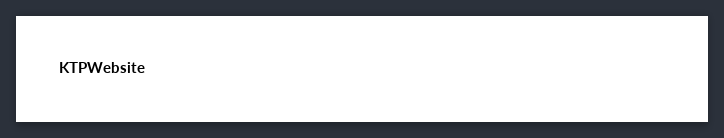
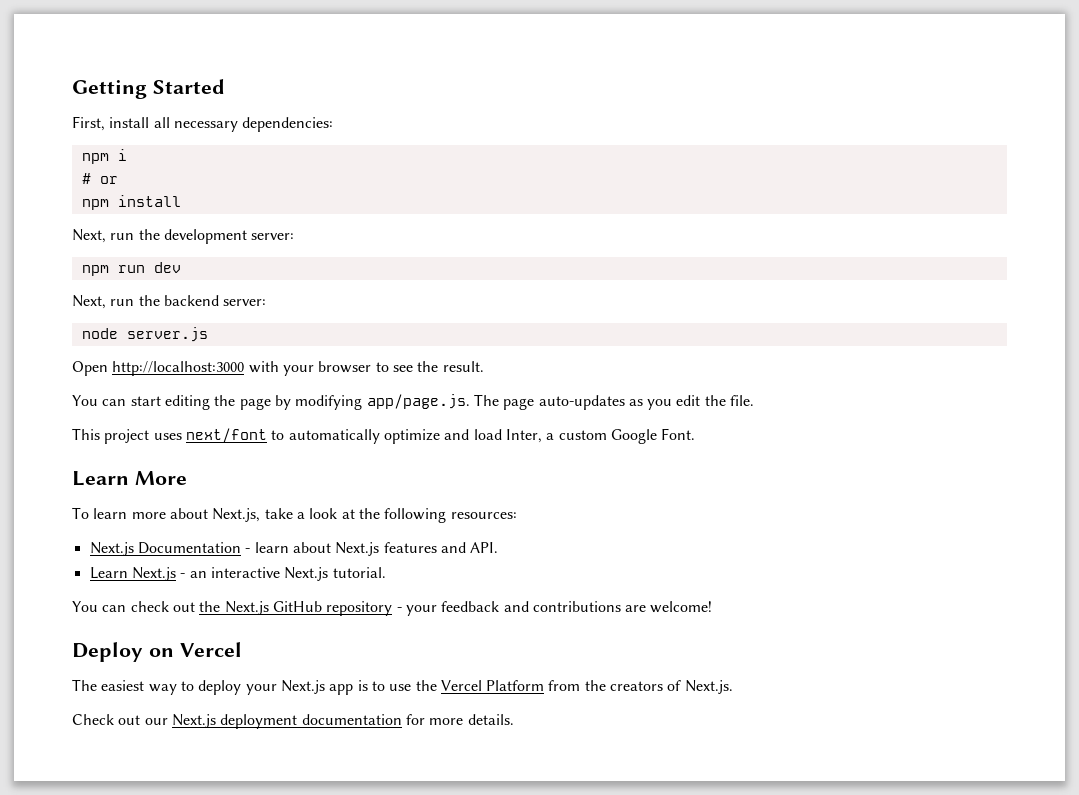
- KTPWebsite
+ Getting Started
+ First, install all necessary dependencies:
+ npm i
+ # or
+ npm install
+ Next, run the development server:
+ npm run dev
+ Next, run the backend server:
+ node server.js
+ Open http://localhost:3000 with your browser to see the result.
+ You can start editing the page by modifying app/page.js. The page auto-updates as you edit the file.
+ This project uses next/font to automatically optimize and load Inter, a custom Google Font.
+ Learn More
+ To learn more about Next.js, take a look at the following resources:
+ Next.js Documentation - learn about Next.js features and API.
+ Learn Next.js - an interactive Next.js tutorial.
+ You can check out the Next.js GitHub repository - your feedback and contributions are welcome!
+ Deploy on Vercel
+ The easiest way to deploy your Next.js app is to use the Vercel Platform from the creators of Next.js.
+ Check out our Next.js deployment documentation for more details.

